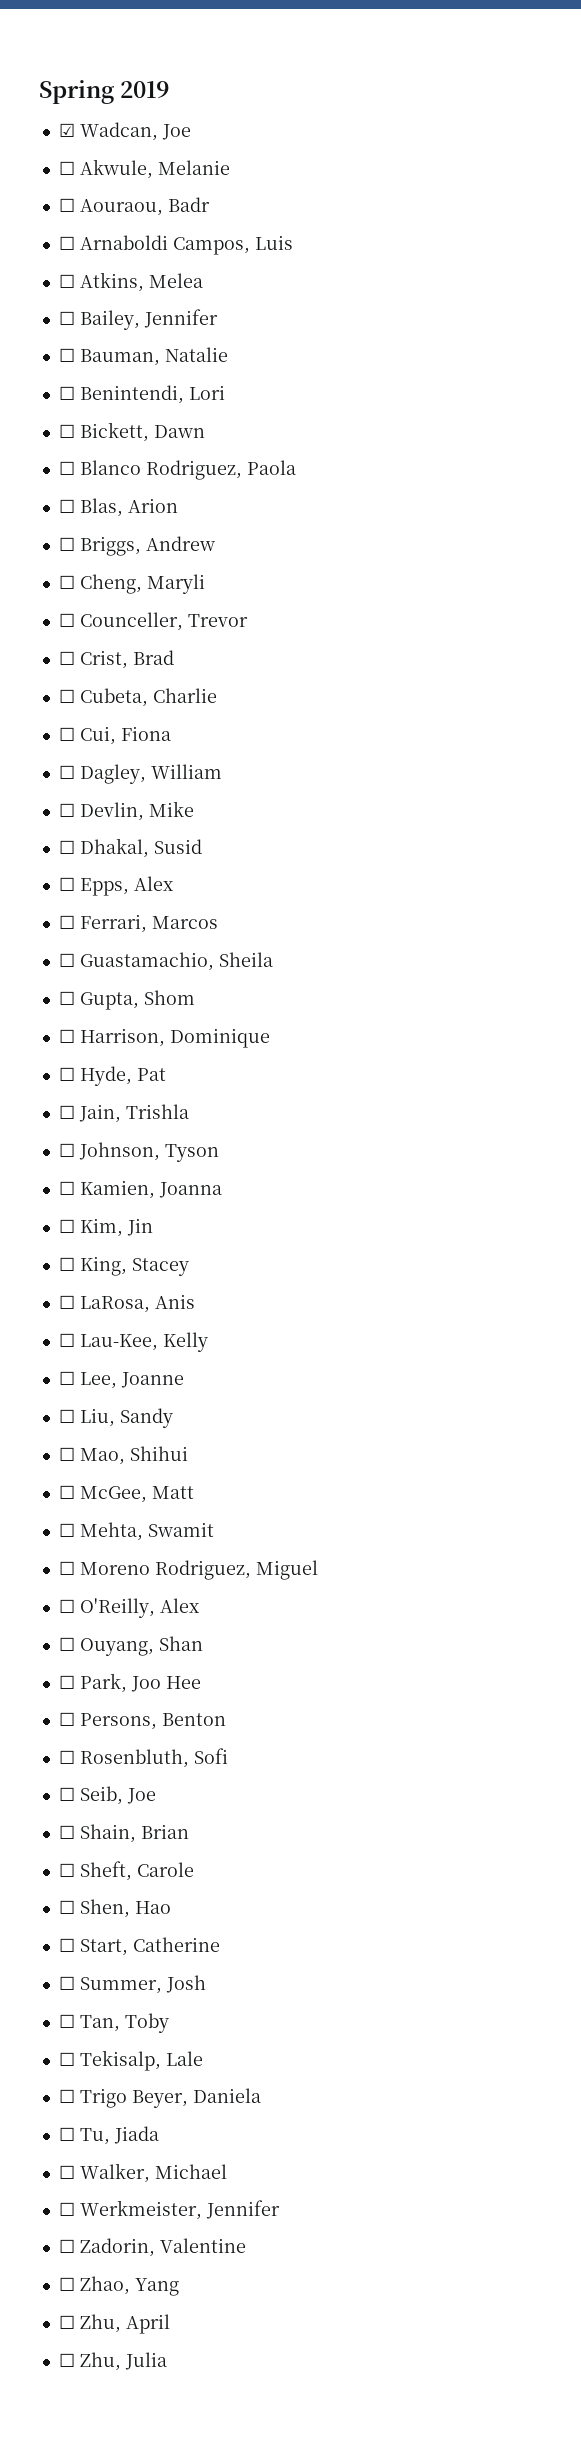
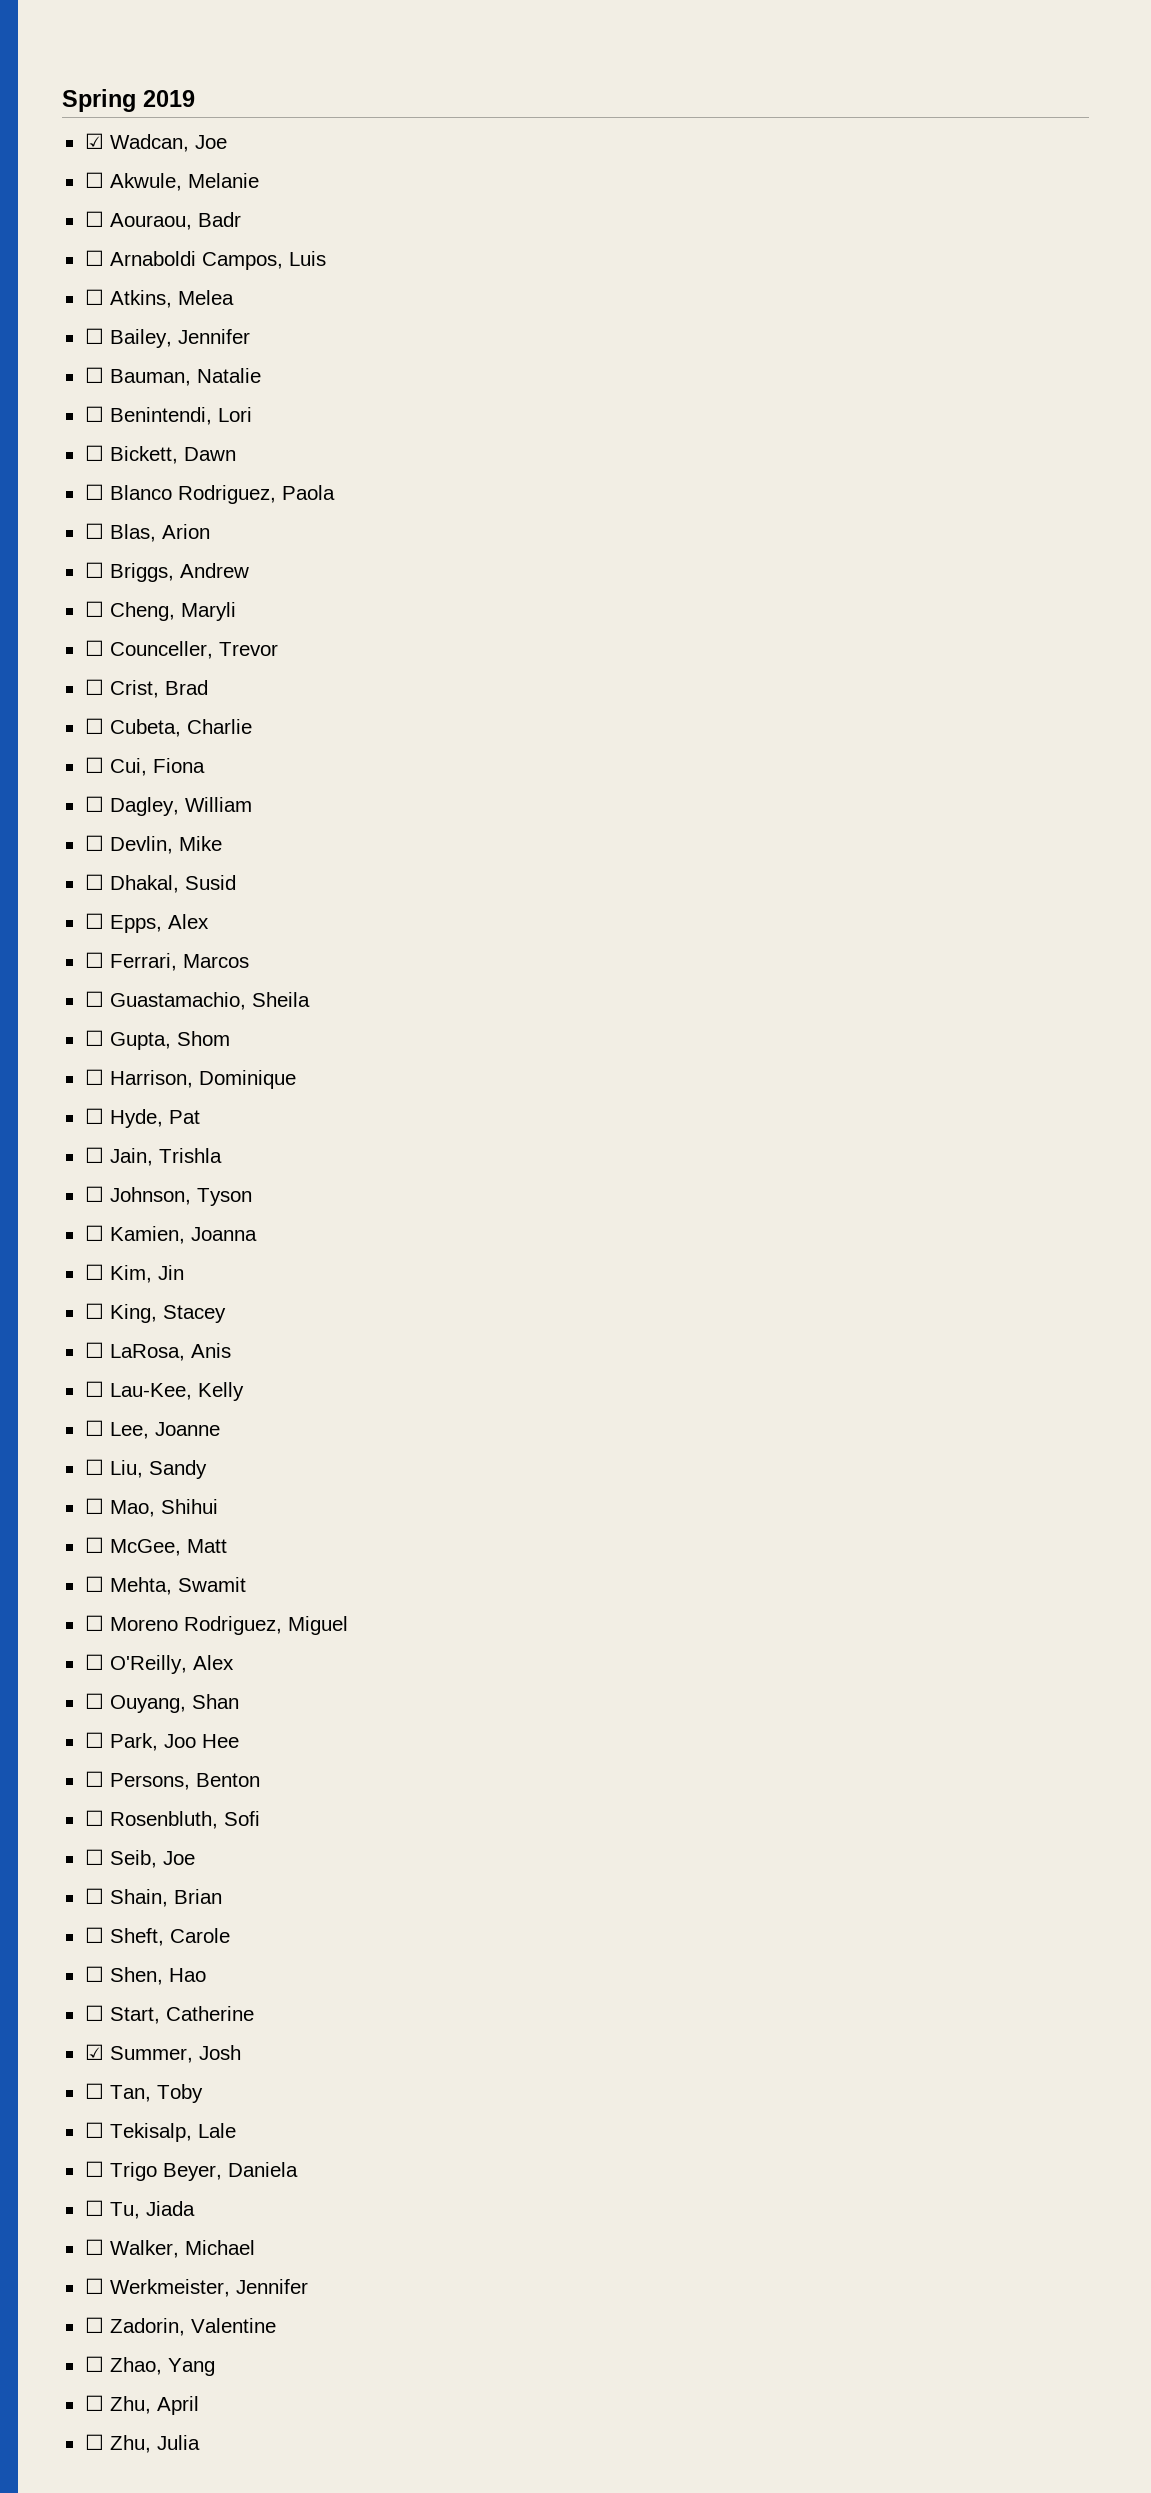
- ☐ Summer, Josh
+ ☑ Summer, Josh

